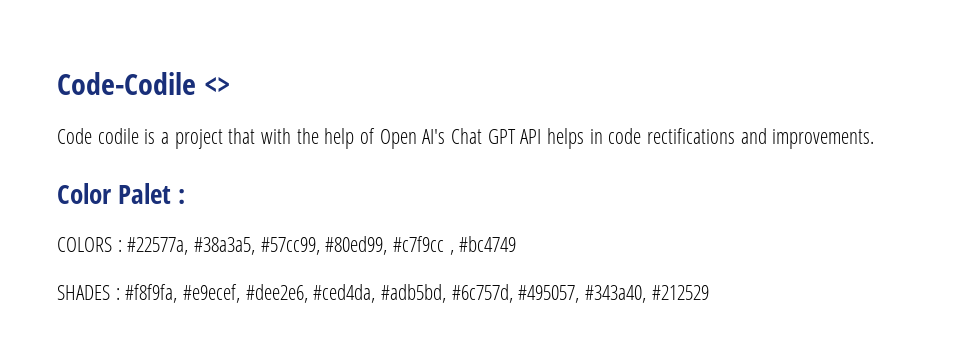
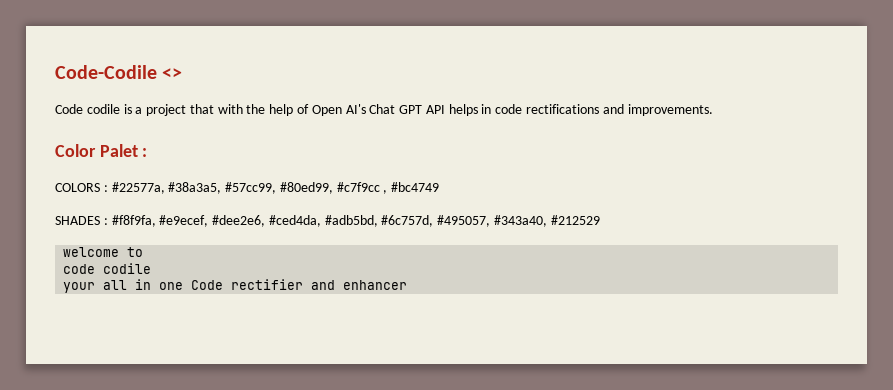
+ welcome to
+ code codile
+ your all in one Code rectifier and enhancer

